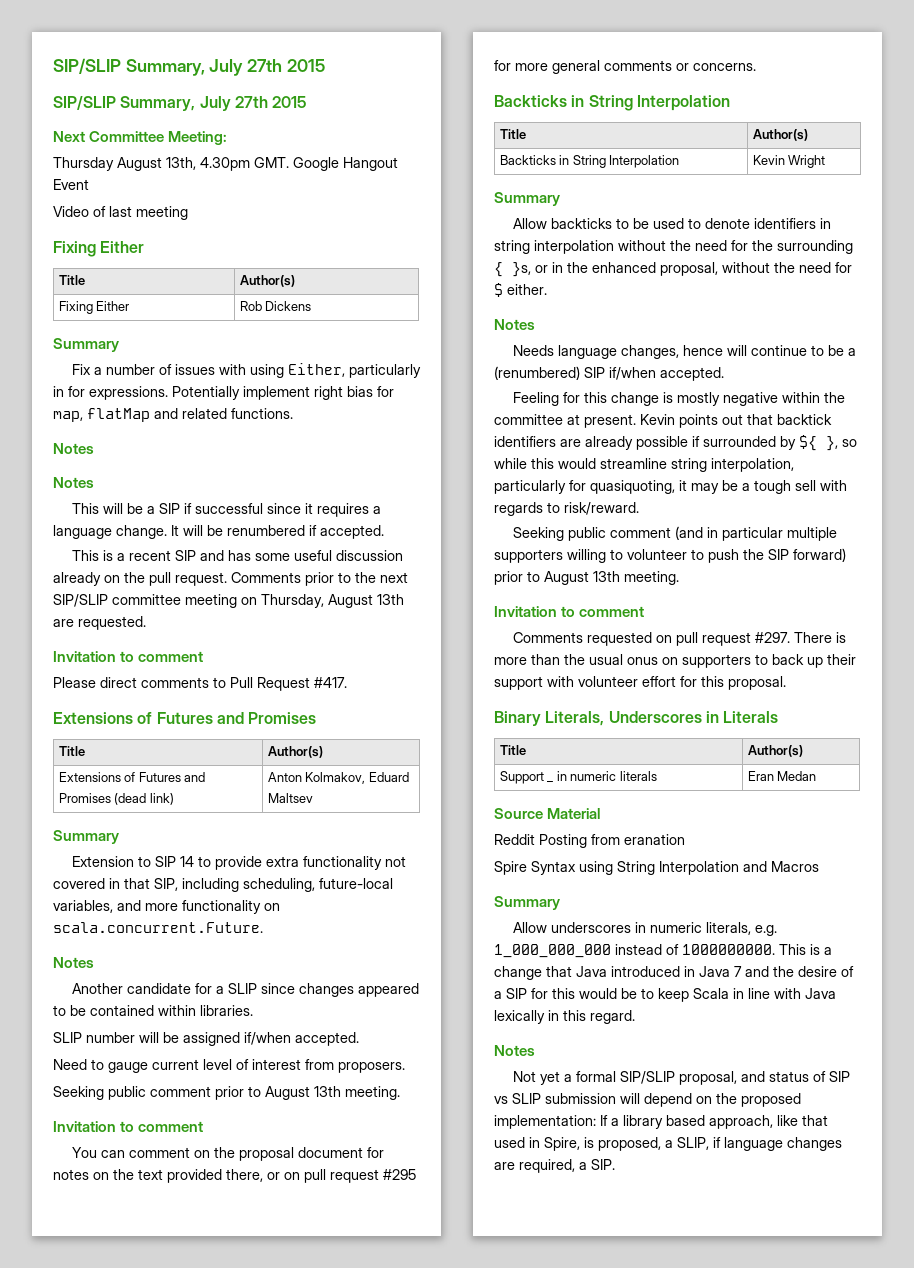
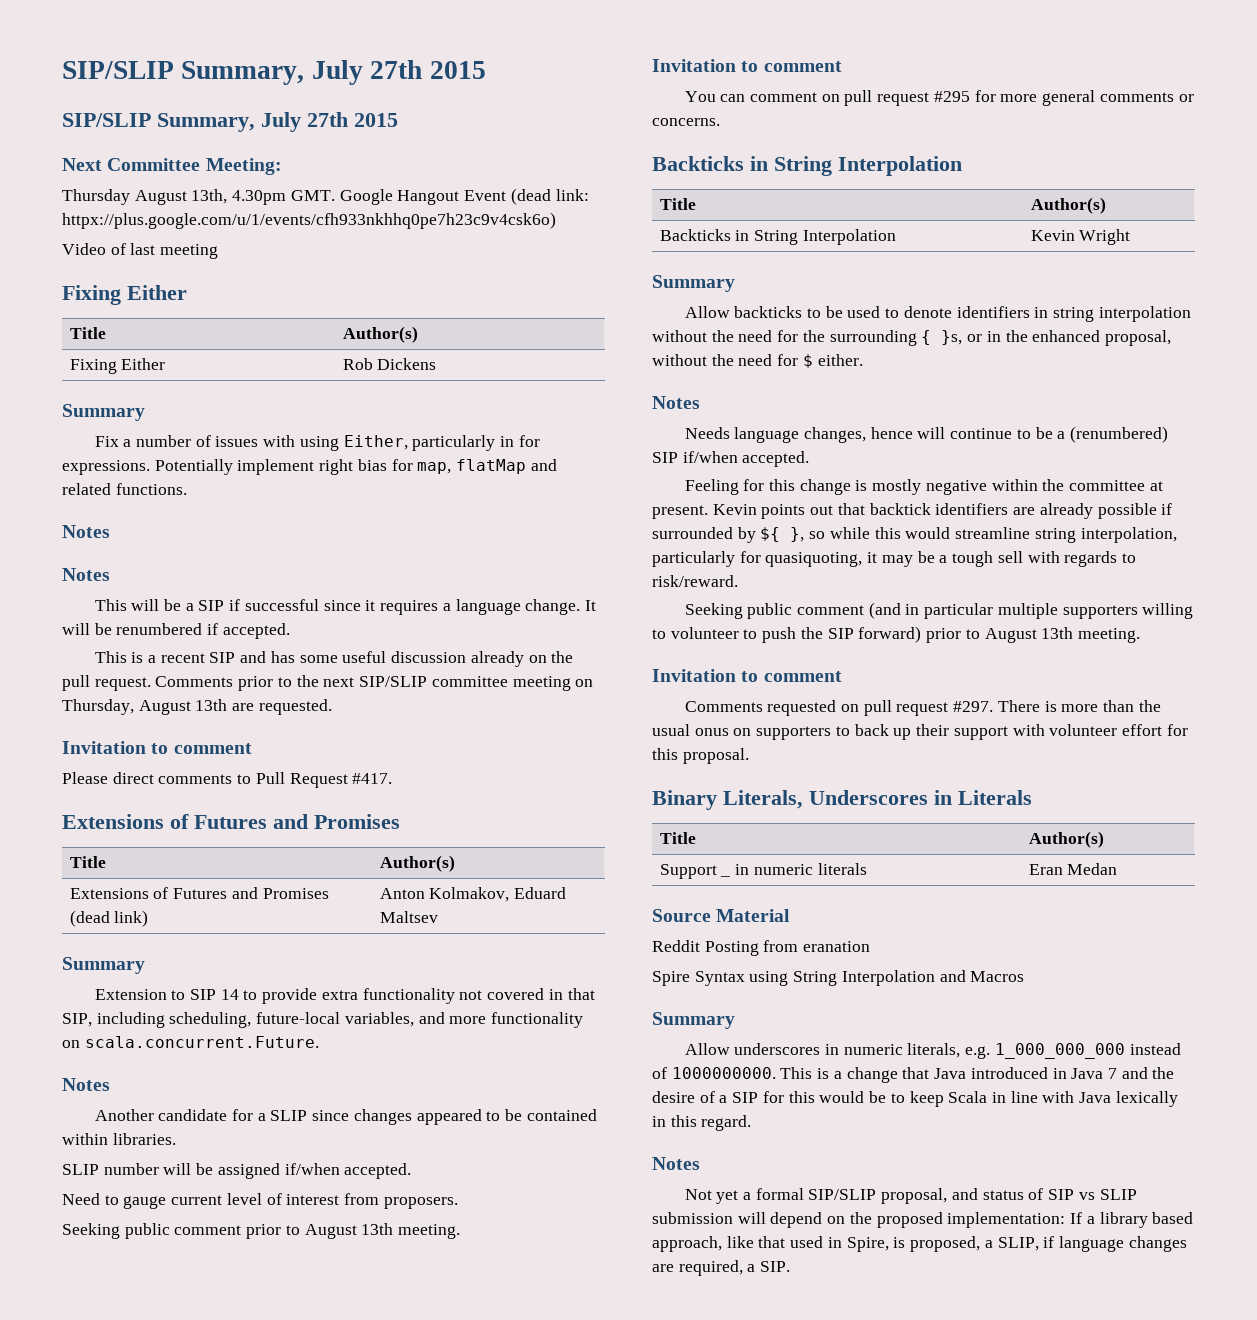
- Thursday August 13th, 4.30pm GMT. Google Hangout Event
+ Thursday August 13th, 4.30pm GMT. Google Hangout Event (dead link: httpx://plus.google.com/u/1/events/cfh933nkhhq0pe7h23c9v4csk6o)
- You can comment on the proposal document for notes on the text provided there, or on pull request #295 for more general comments or concerns.
+ You can comment on pull request #295 for more general comments or concerns.

